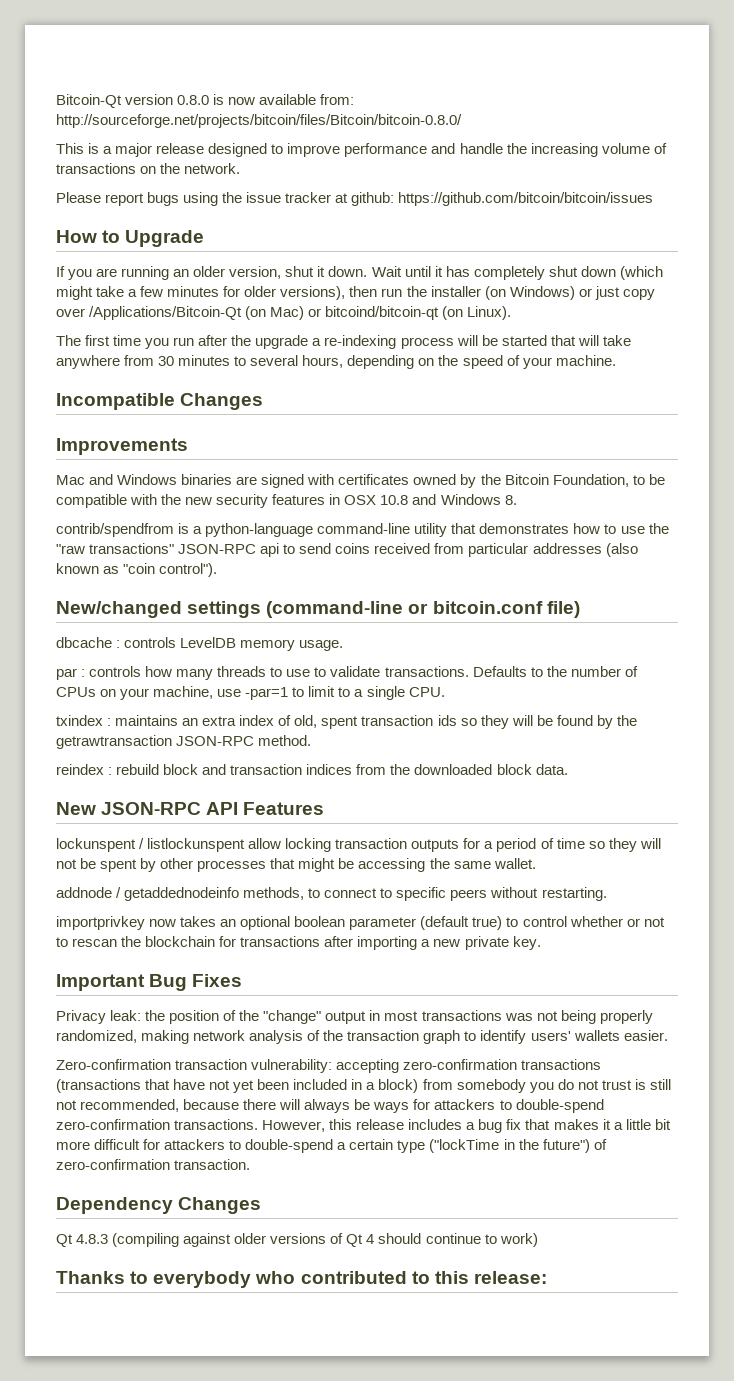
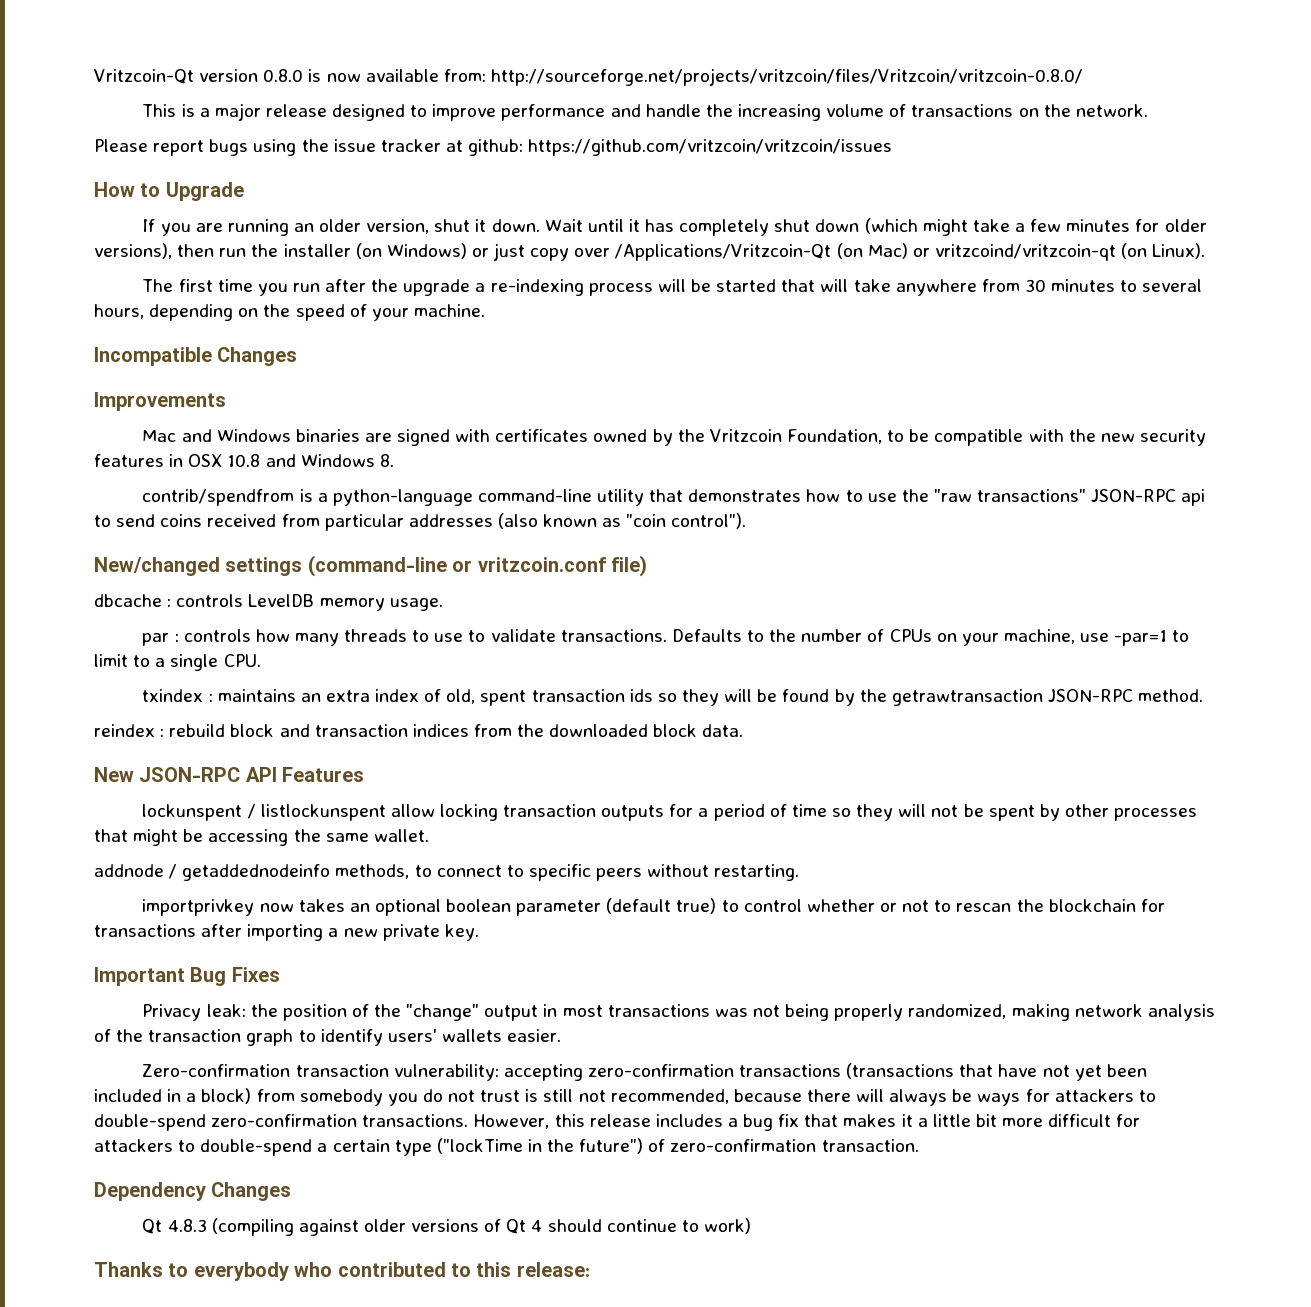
- Bitcoin-Qt version 0.8.0 is now available from: http://sourceforge.net/projects/bitcoin/files/Bitcoin/bitcoin-0.8.0/
+ Vritzcoin-Qt version 0.8.0 is now available from: http://sourceforge.net/projects/vritzcoin/files/Vritzcoin/vritzcoin-0.8.0/
- Please report bugs using the issue tracker at github: https://github.com/bitcoin/bitcoin/issues
+ Please report bugs using the issue tracker at github: https://github.com/vritzcoin/vritzcoin/issues
- Wait until it has completely shut down (which might take a few minutes for older versions), then run the installer (on Windows) or just copy over /Applications/Bitcoin-Qt (on Mac) or bitcoind/bitcoin-qt (on Linux).
+ Wait until it has completely shut down (which might take a few minutes for older versions), then run the installer (on Windows) or just copy over /Applications/Vritzcoin-Qt (on Mac) or vritzcoind/vritzcoin-qt (on Linux).
- Mac and Windows binaries are signed with certificates owned by the Bitcoin Foundation, to be compatible with the new security features in OSX 10.8 and Windows 8.
+ Mac and Windows binaries are signed with certificates owned by the Vritzcoin Foundation, to be compatible with the new security features in OSX 10.8 and Windows 8.
- New/changed settings (command-line or bitcoin.conf file)
+ New/changed settings (command-line or vritzcoin.conf file)

